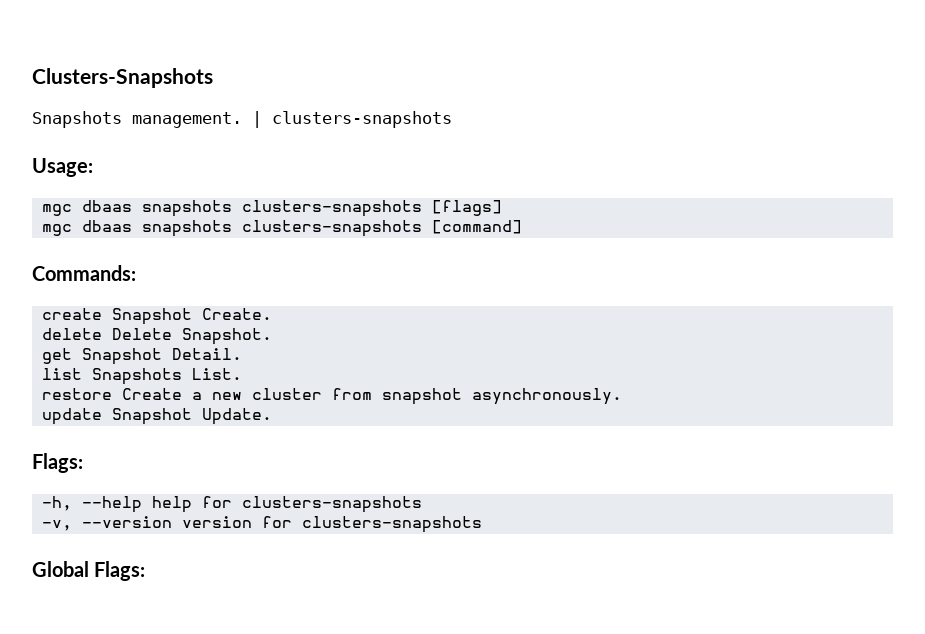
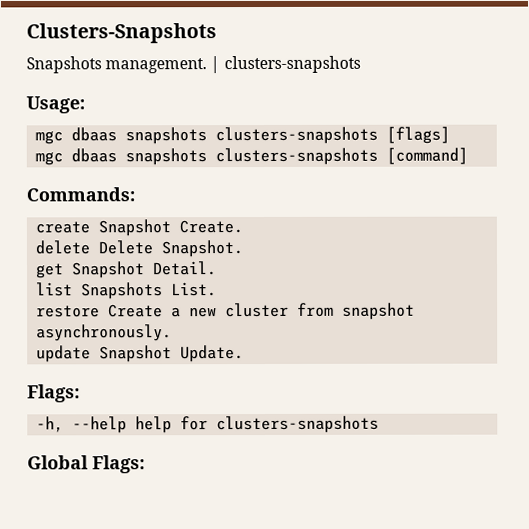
- -v, --version version for clusters-snapshots

